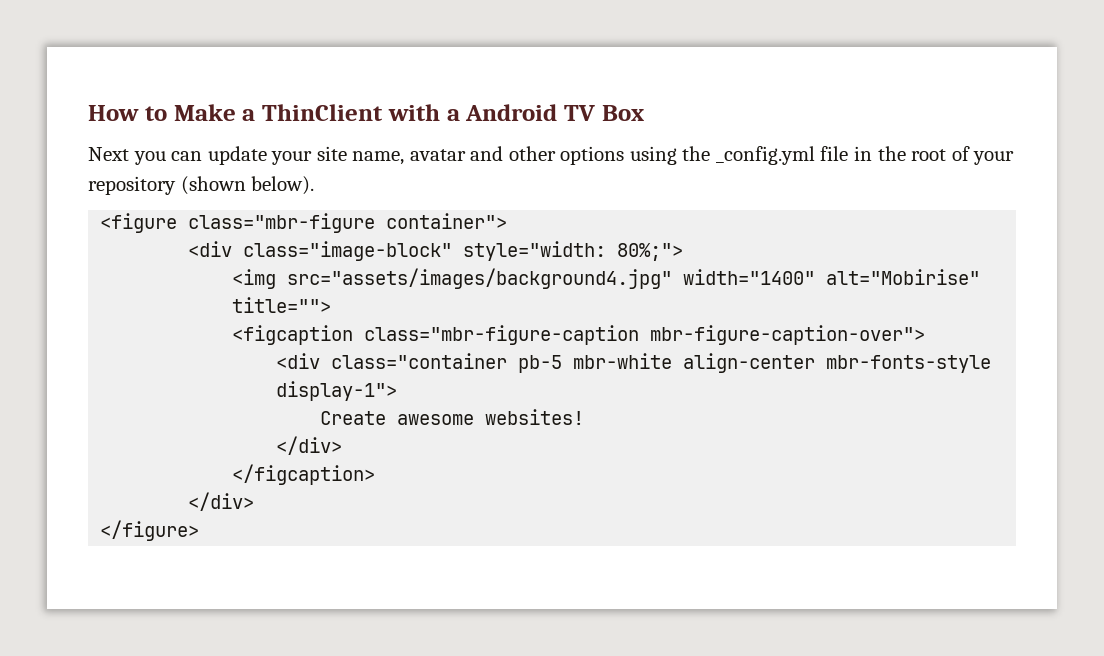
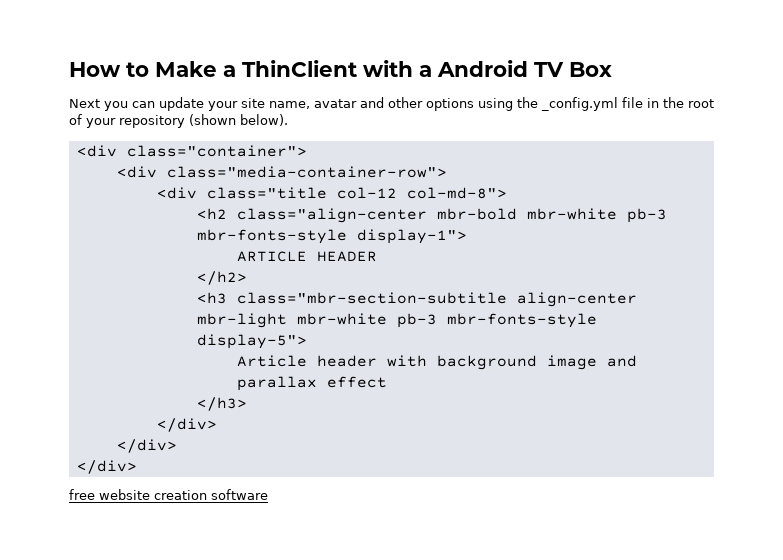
- <figure class="mbr-figure container">
- <div class="image-block" style="width: 80%;">
- <img src="assets/images/background4.jpg" width="1400" alt="Mobirise" title="">
- <figcaption class="mbr-figure-caption mbr-figure-caption-over">
- <div class="container pb-5 mbr-white align-center mbr-fonts-style display-1">
- Create awesome websites!
+ <div class="container">
+ <div class="media-container-row">
+ <div class="title col-12 col-md-8">
+ <h2 class="align-center mbr-bold mbr-white pb-3 mbr-fonts-style display-1">
+ ARTICLE HEADER
+ </h2>
+ <h3 class="mbr-section-subtitle align-center mbr-light mbr-white pb-3 mbr-fonts-style display-5">
+ Article header with background image and parallax effect
+ </h3>
  </div>
- </figcaption>
  </div>
- </figure>
+ </div>
+ free website creation software

